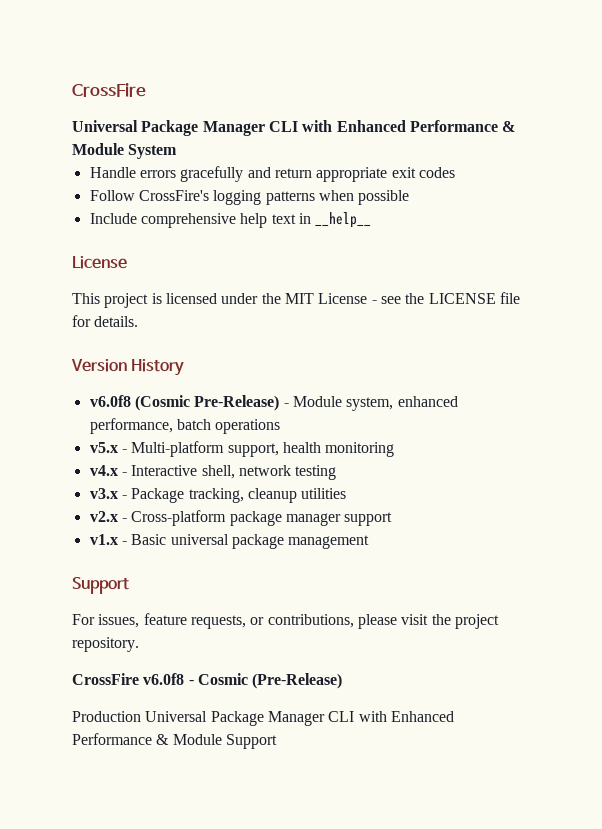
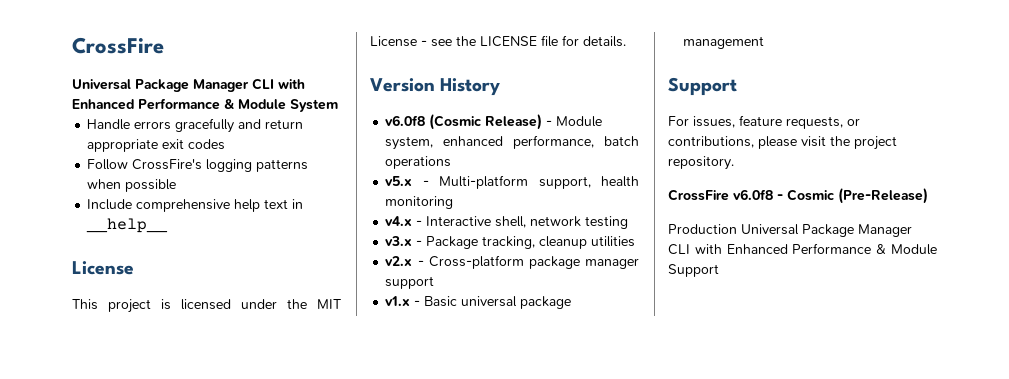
- v6.0f8 (Cosmic Pre-Release) - Module system, enhanced performance, batch operations
+ v6.0f8 (Cosmic Release) - Module system, enhanced performance, batch operations

